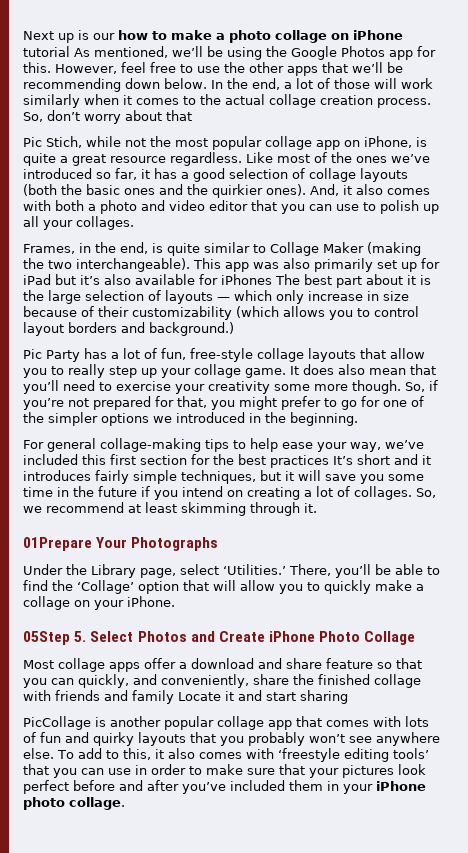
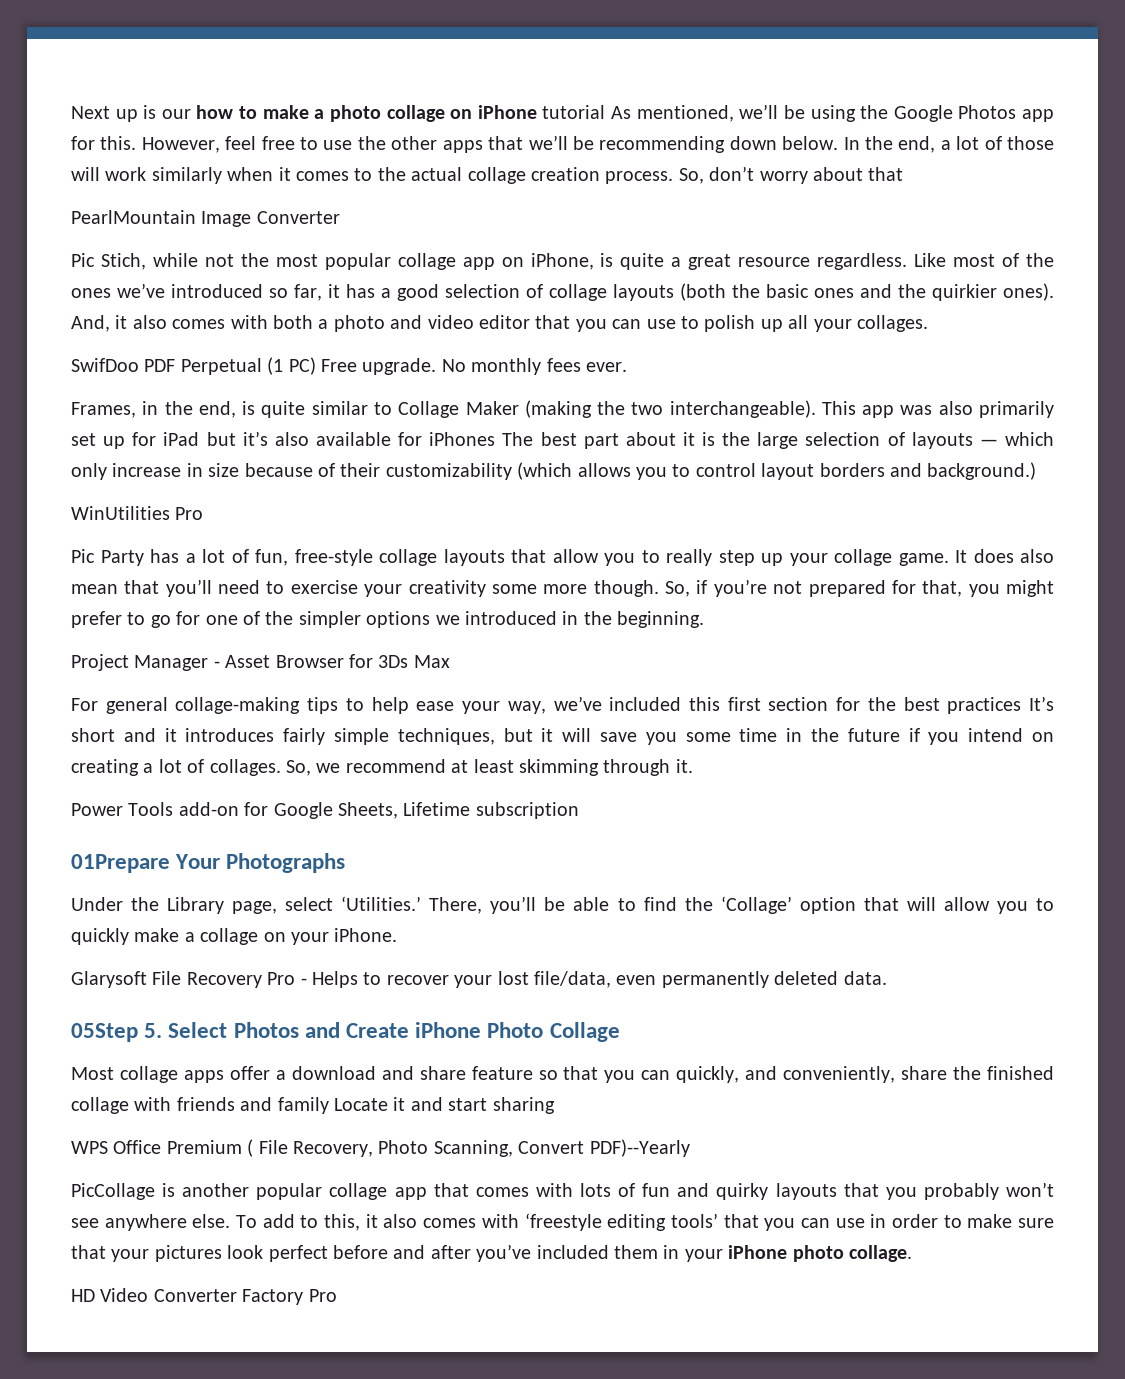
+ PearlMountain Image Converter
+ SwifDoo PDF Perpetual (1 PC) Free upgrade. No monthly fees ever.
+ WinUtilities Pro
+ Project Manager - Asset Browser for 3Ds Max
+ Power Tools add-on for Google Sheets, Lifetime subscription
+ Glarysoft File Recovery Pro - Helps to recover your lost file/data, even permanently deleted data.
+ WPS Office Premium ( File Recovery, Photo Scanning, Convert PDF)--Yearly
+ HD Video Converter Factory Pro

